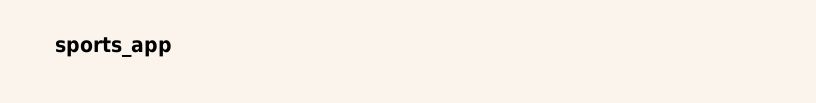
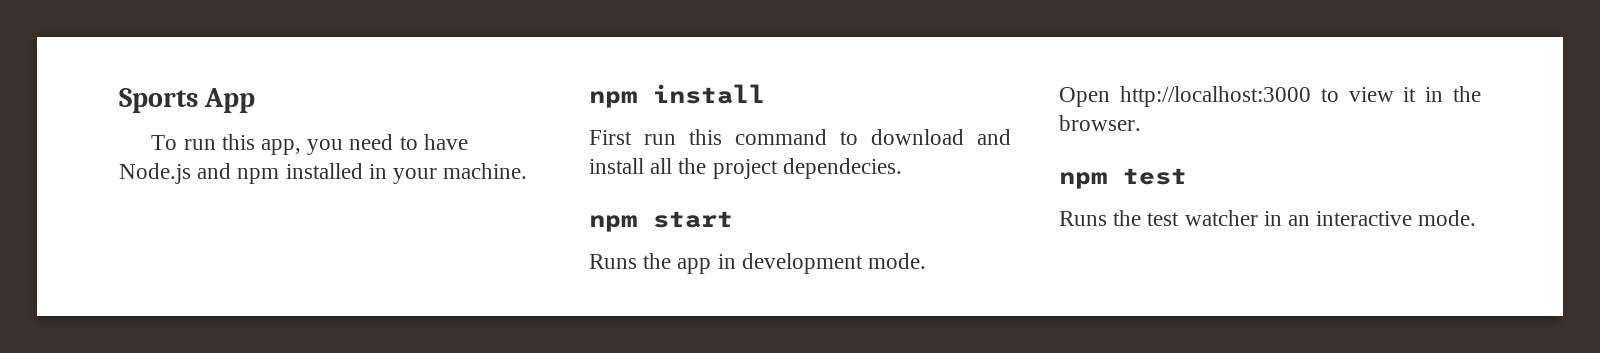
- sports_app
+ Sports App
+ To run this app, you need to have Node.js and npm installed in your machine.
+ npm install
+ First run this command to download and install all the project dependecies.
+ npm start
+ Runs the app in development mode.
+ Open http://localhost:3000 to view it in the browser.
+ npm test
+ Runs the test watcher in an interactive mode.

